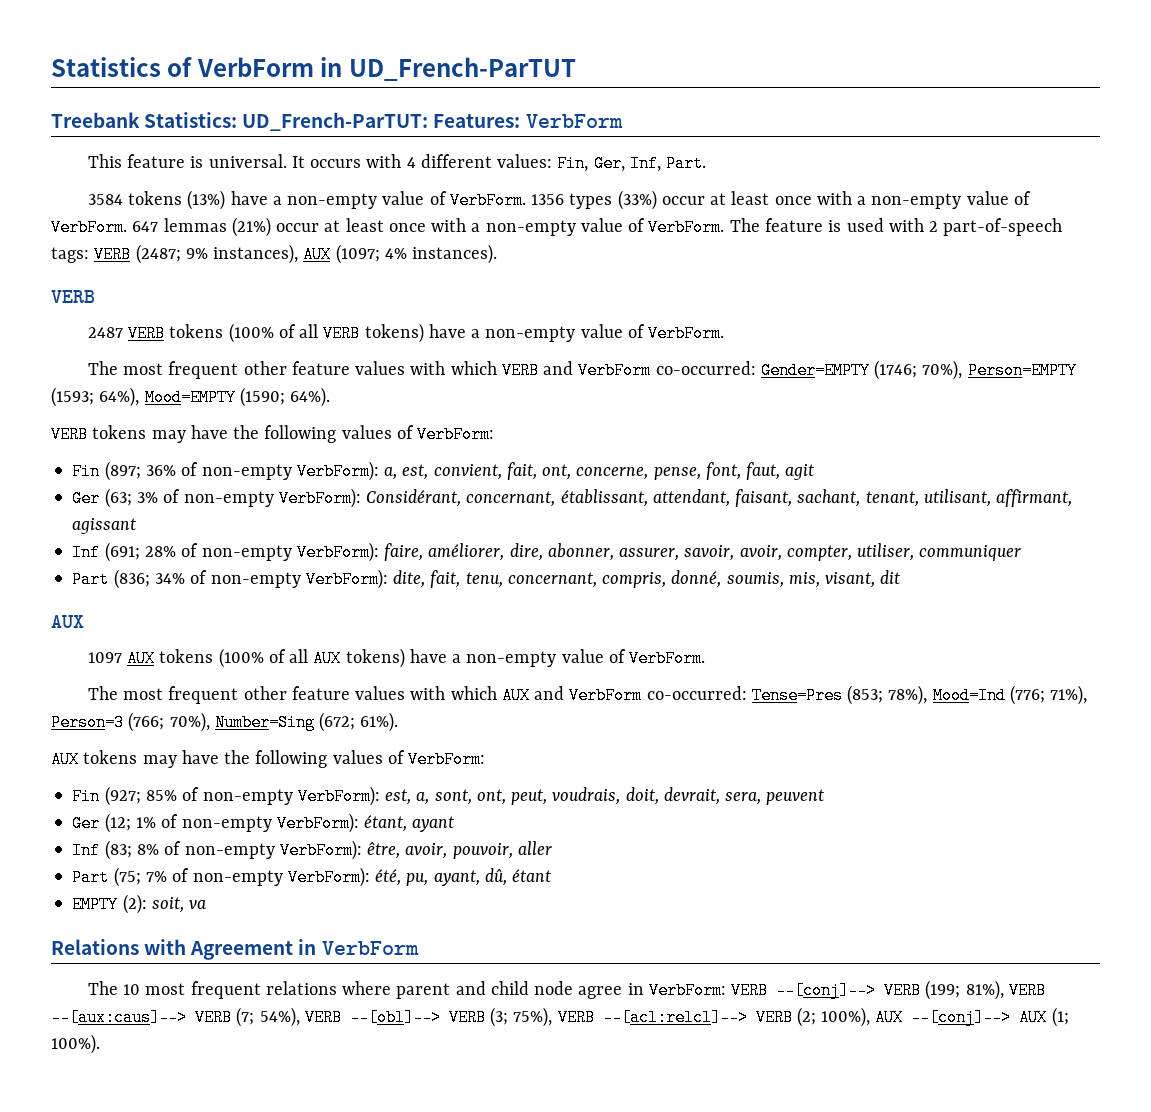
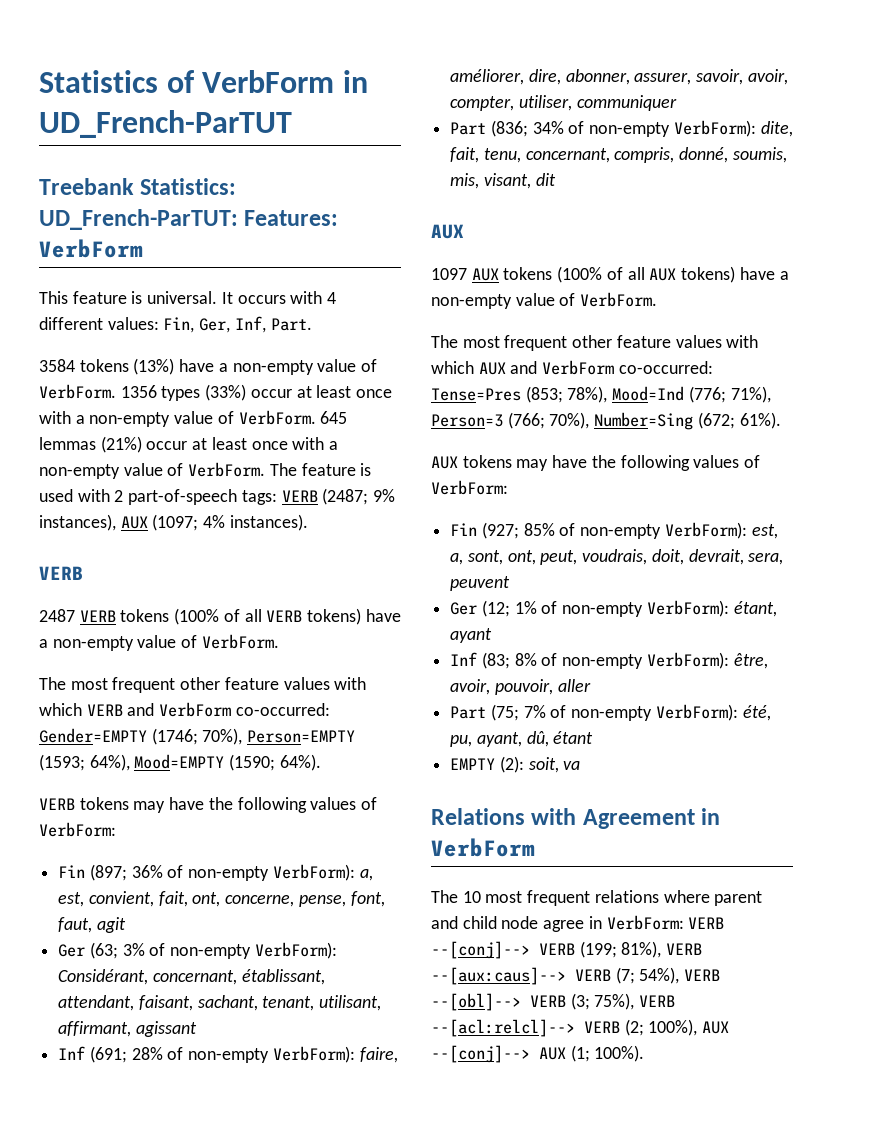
- 647 lemmas (21%) occur at least once with a non-empty value of VerbForm.
+ 645 lemmas (21%) occur at least once with a non-empty value of VerbForm.

